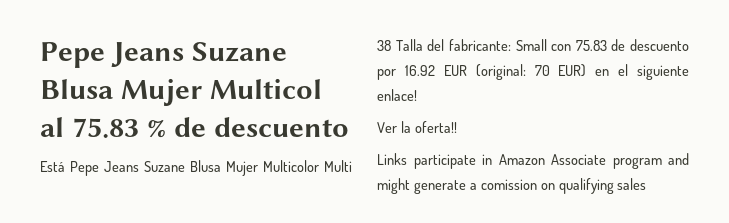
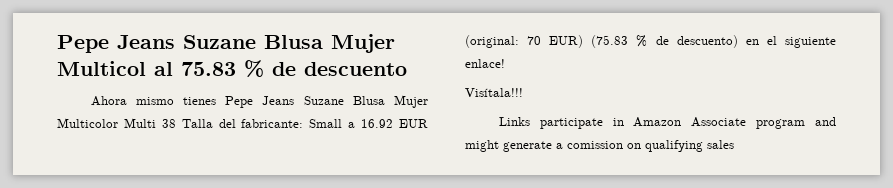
- Está Pepe Jeans Suzane Blusa Mujer Multicolor Multi 38 Talla del fabricante: Small con 75.83 de descuento por 16.92 EUR (original: 70 EUR) en el siguiente enlace!
+ Ahora mismo tienes Pepe Jeans Suzane Blusa Mujer Multicolor Multi 38 Talla del fabricante: Small a 16.92 EUR (original: 70 EUR) (75.83 % de descuento) en el siguiente enlace!
- Ver la oferta!!
+ Visítala!!!

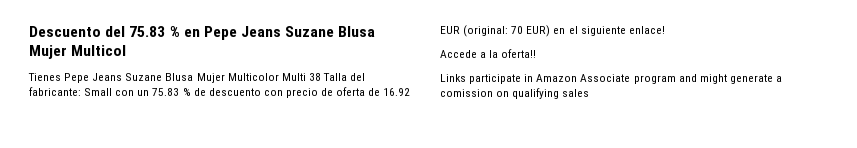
- Pepe Jeans Suzane Blusa Mujer Multicol al 75.83 % de descuento
- Ahora mismo tienes Pepe Jeans Suzane Blusa Mujer Multicolor Multi 38 Talla del fabricante: Small a 16.92 EUR (original: 70 EUR) (75.83 % de descuento) en el siguiente enlace!
+ Descuento del 75.83 % en Pepe Jeans Suzane Blusa Mujer Multicol
+ Tienes Pepe Jeans Suzane Blusa Mujer Multicolor Multi 38 Talla del fabricante: Small con un 75.83 % de descuento con precio de oferta de 16.92 EUR (original: 70 EUR) en el siguiente enlace!
- Visítala!!!
+ Accede a la oferta!!

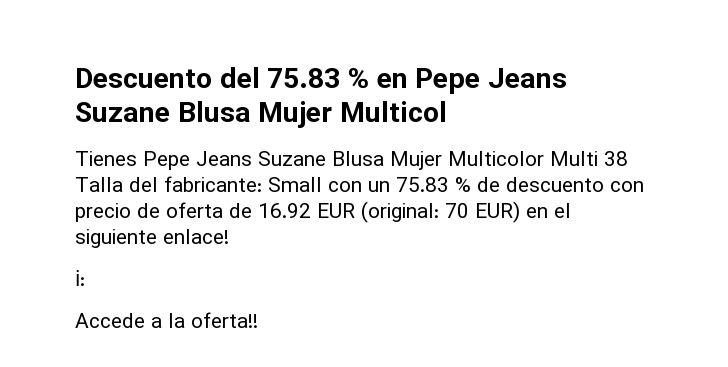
+ ℹ:
- Links participate in Amazon Associate program and might generate a comission on qualifying sales

